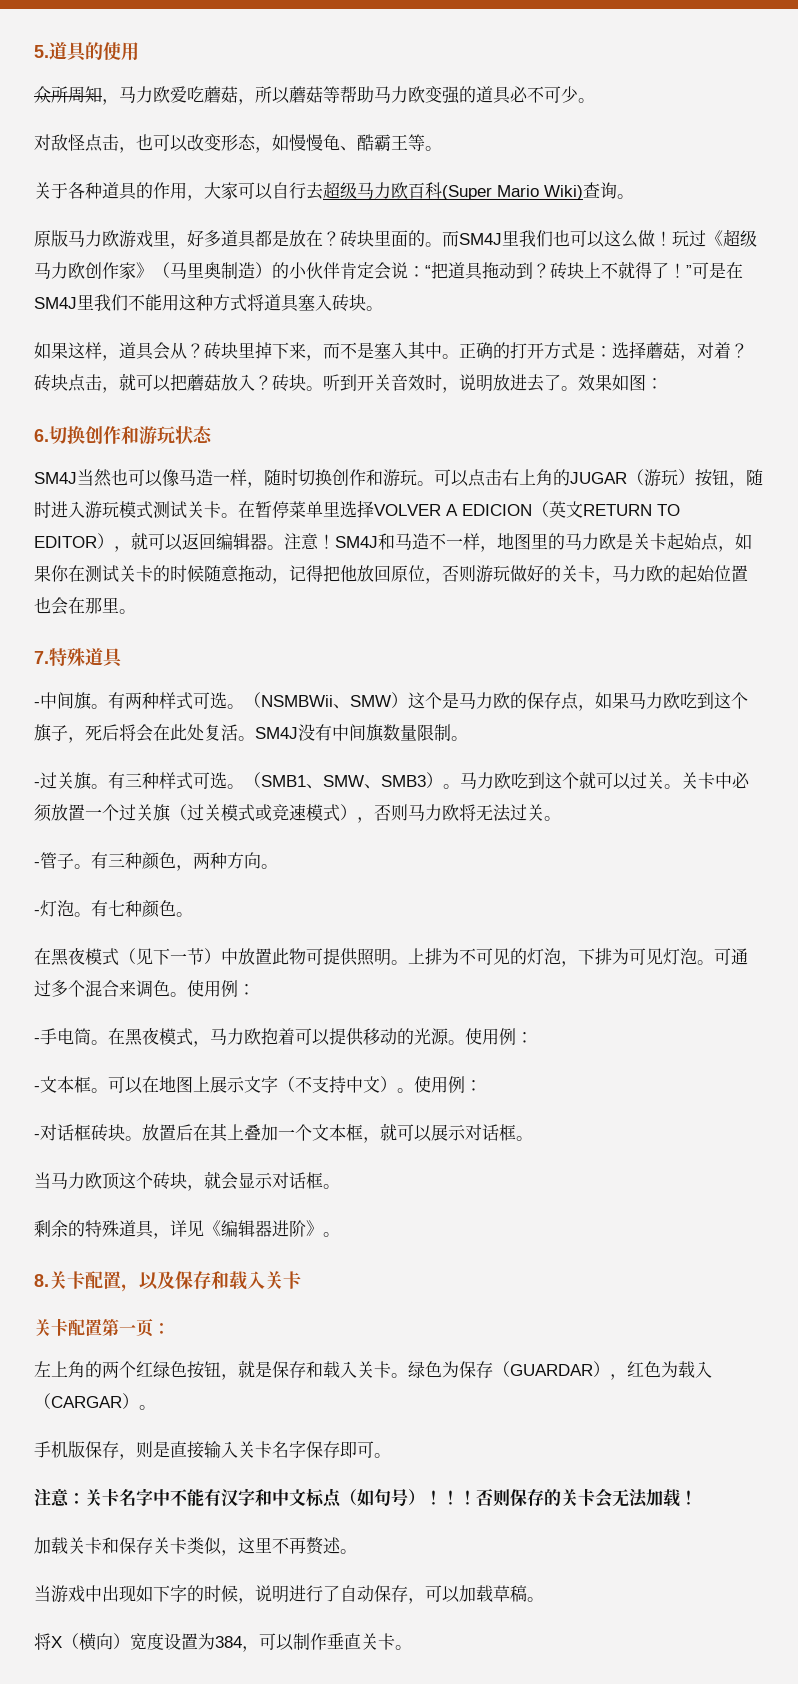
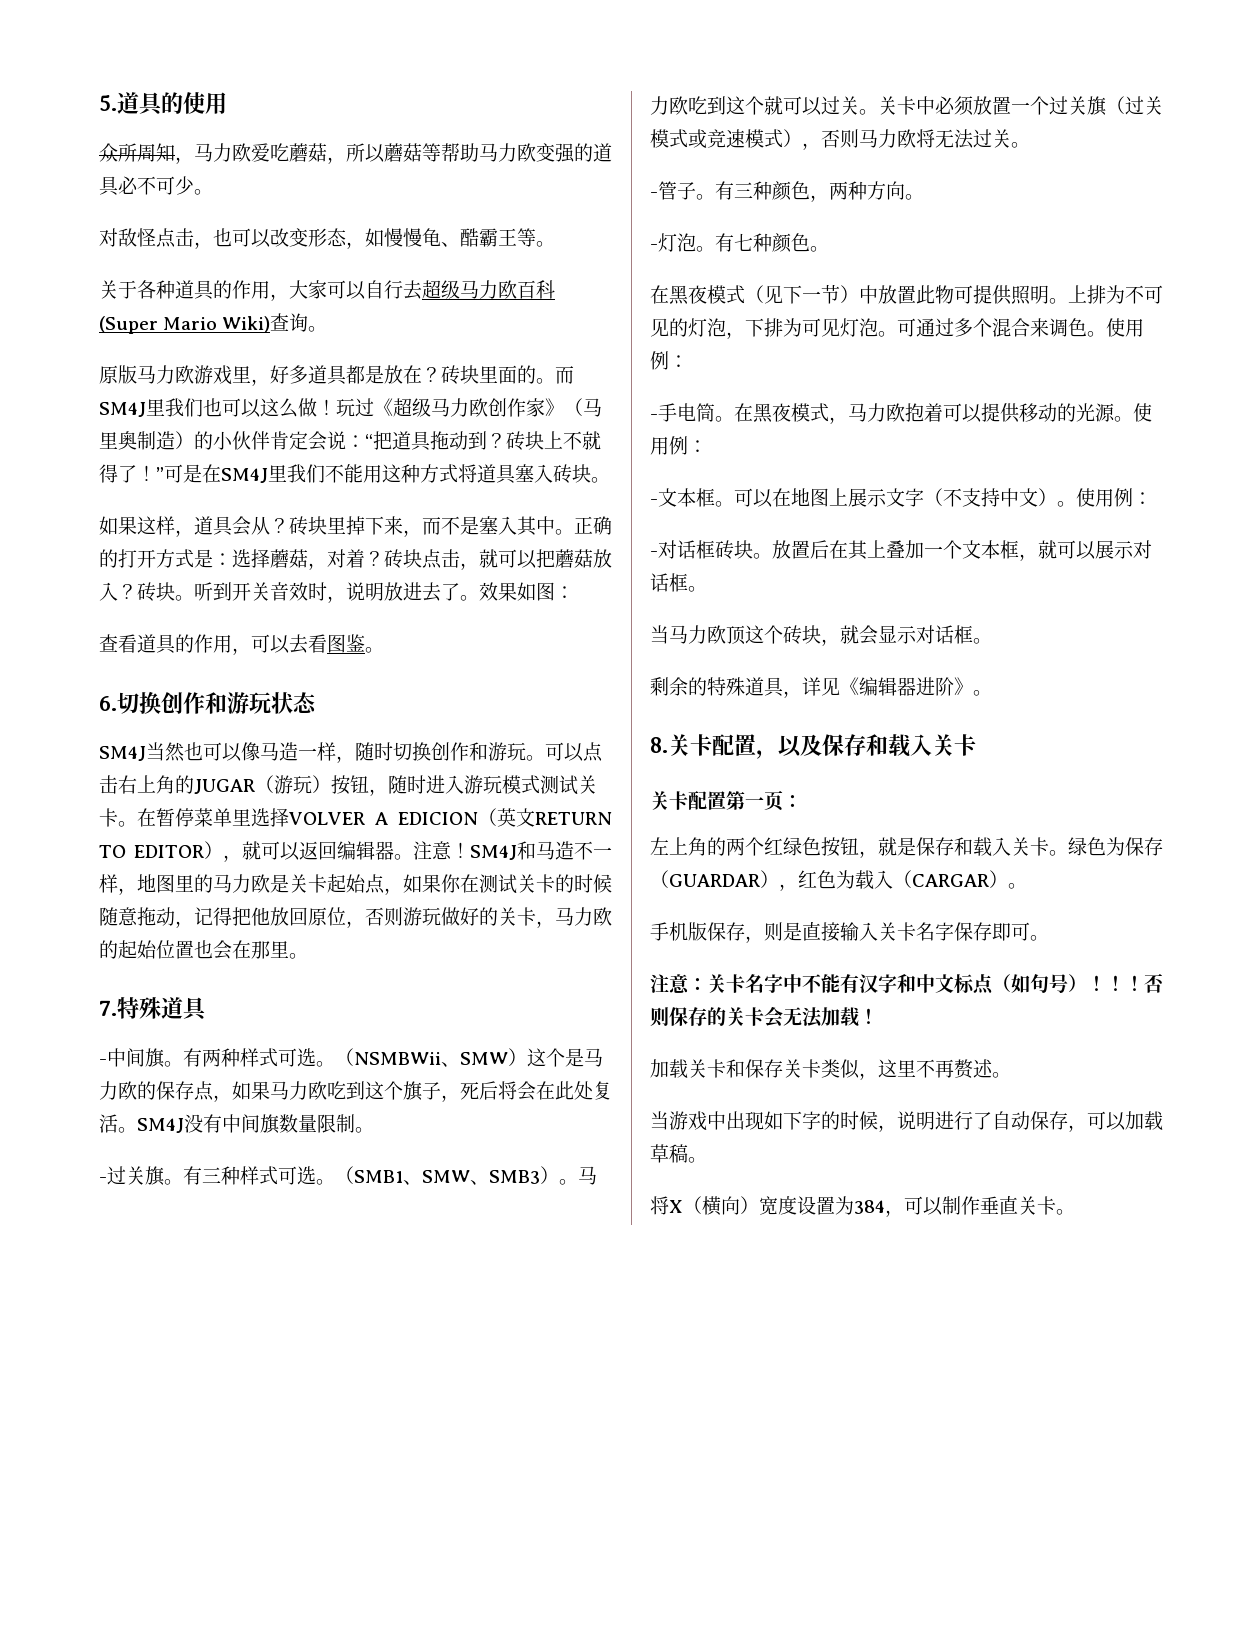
+ 查看道具的作用，可以去看图鉴。

